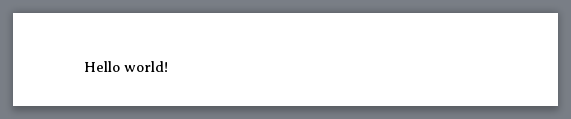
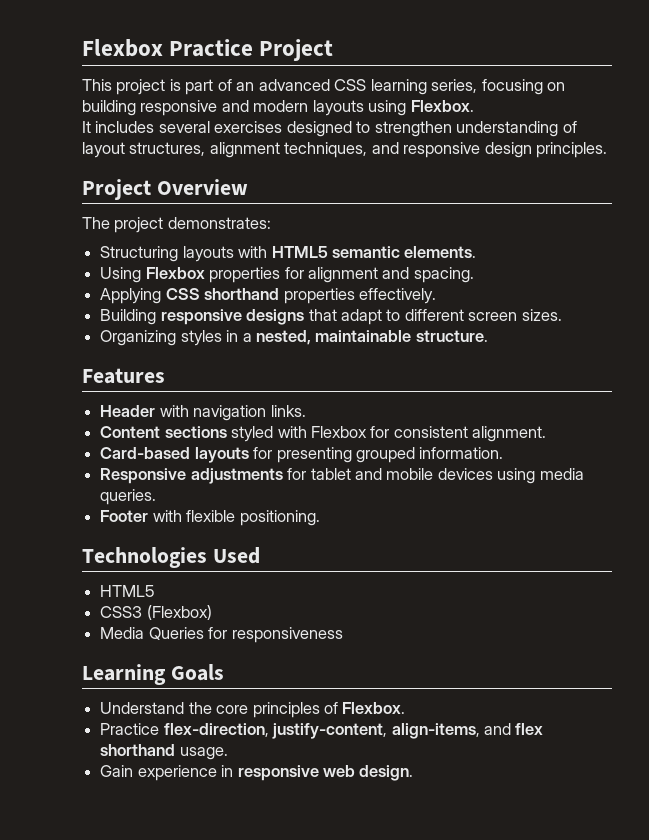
- Hello world!
+ Flexbox Practice Project
+ This project is part of an advanced CSS learning series, focusing on building responsive and modern layouts using Flexbox.
+ It includes several exercises designed to strengthen understanding of layout structures, alignment techniques, and responsive design principles.
+ Project Overview
+ The project demonstrates:
+ Structuring layouts with HTML5 semantic elements.
+ Using Flexbox properties for alignment and spacing.
+ Applying CSS shorthand properties effectively.
+ Building responsive designs that adapt to different screen sizes.
+ Organizing styles in a nested, maintainable structure.
+ Features
+ Header with navigation links.
+ Content sections styled with Flexbox for consistent alignment.
+ Card-based layouts for presenting grouped information.
+ Responsive adjustments for tablet and mobile devices using media queries.
+ Footer with flexible positioning.
+ Technologies Used
+ HTML5
+ CSS3 (Flexbox)
+ Media Queries for responsiveness
+ Learning Goals
+ Understand the core principles of Flexbox.
+ Practice flex-direction, justify-content, align-items, and flex shorthand usage.
+ Gain experience in responsive web design.

